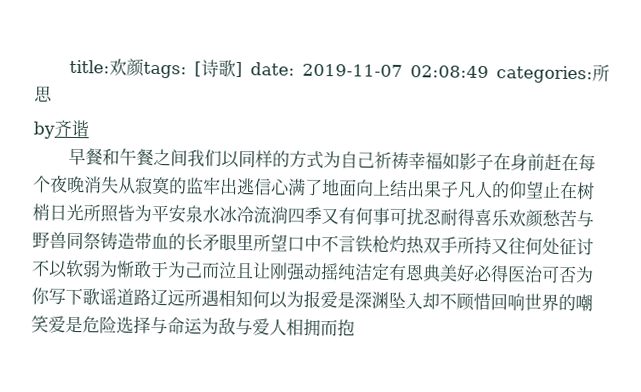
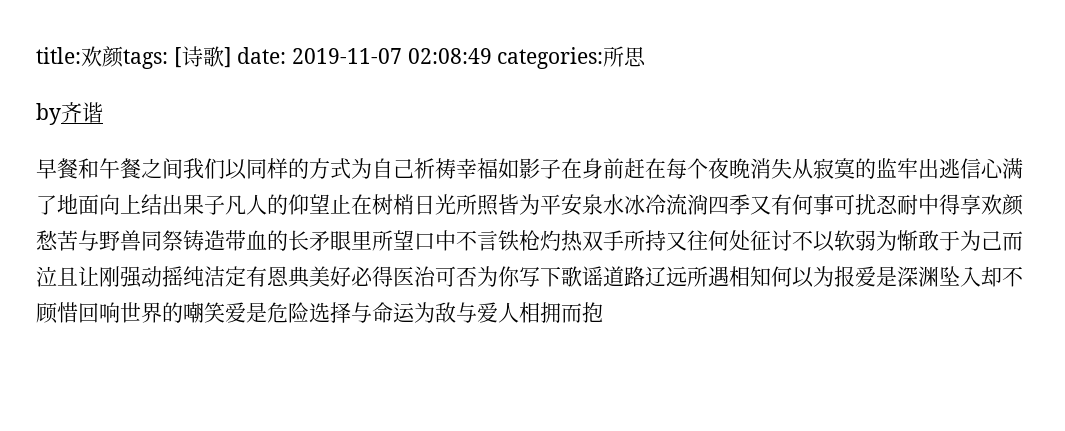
- 早餐和午餐之间我们以同样的方式为自己祈祷幸福如影子在身前赶在每个夜晚消失从寂寞的监牢出逃信心满了地面向上结出果子凡人的仰望止在树梢日光所照皆为平安泉水冰冷流淌四季又有何事可扰忍耐得喜乐欢颜愁苦与野兽同祭铸造带血的长矛眼里所望口中不言铁枪灼热双手所持又往何处征讨不以软弱为惭敢于为己而泣且让刚强动摇纯洁定有恩典美好必得医治可否为你写下歌谣道路辽远所遇相知何以为报爱是深渊坠入却不顾惜回响世界的嘲笑爱是危险选择与命运为敌与爱人相拥而抱
+ 早餐和午餐之间我们以同样的方式为自己祈祷幸福如影子在身前赶在每个夜晚消失从寂寞的监牢出逃信心满了地面向上结出果子凡人的仰望止在树梢日光所照皆为平安泉水冰冷流淌四季又有何事可扰忍耐中得享欢颜愁苦与野兽同祭铸造带血的长矛眼里所望口中不言铁枪灼热双手所持又往何处征讨不以软弱为惭敢于为己而泣且让刚强动摇纯洁定有恩典美好必得医治可否为你写下歌谣道路辽远所遇相知何以为报爱是深渊坠入却不顾惜回响世界的嘲笑爱是危险选择与命运为敌与爱人相拥而抱

